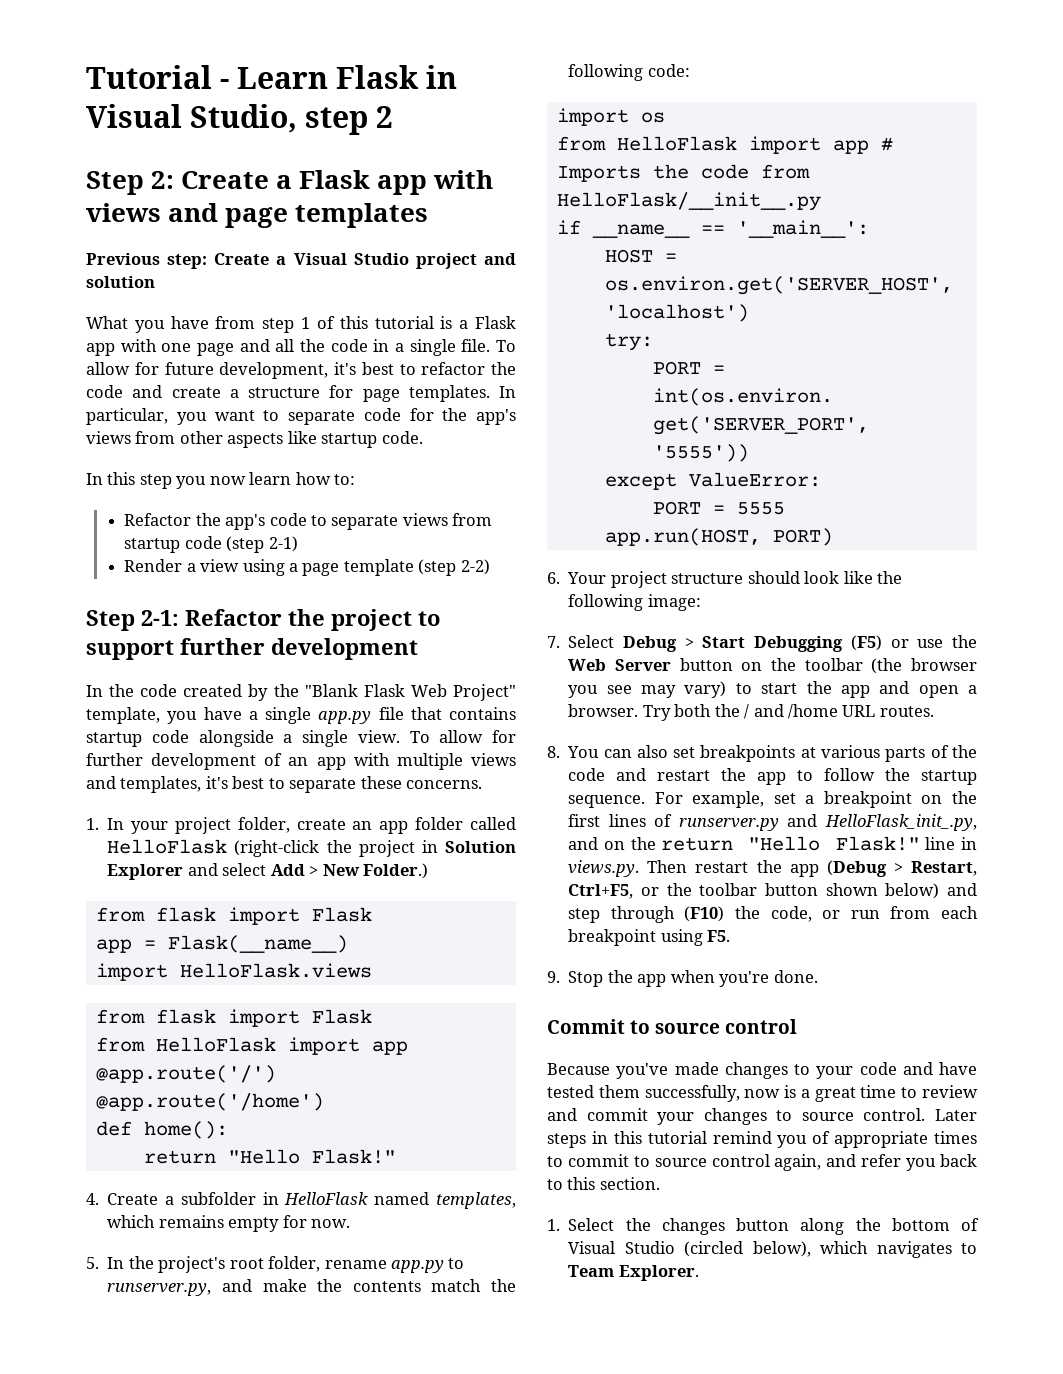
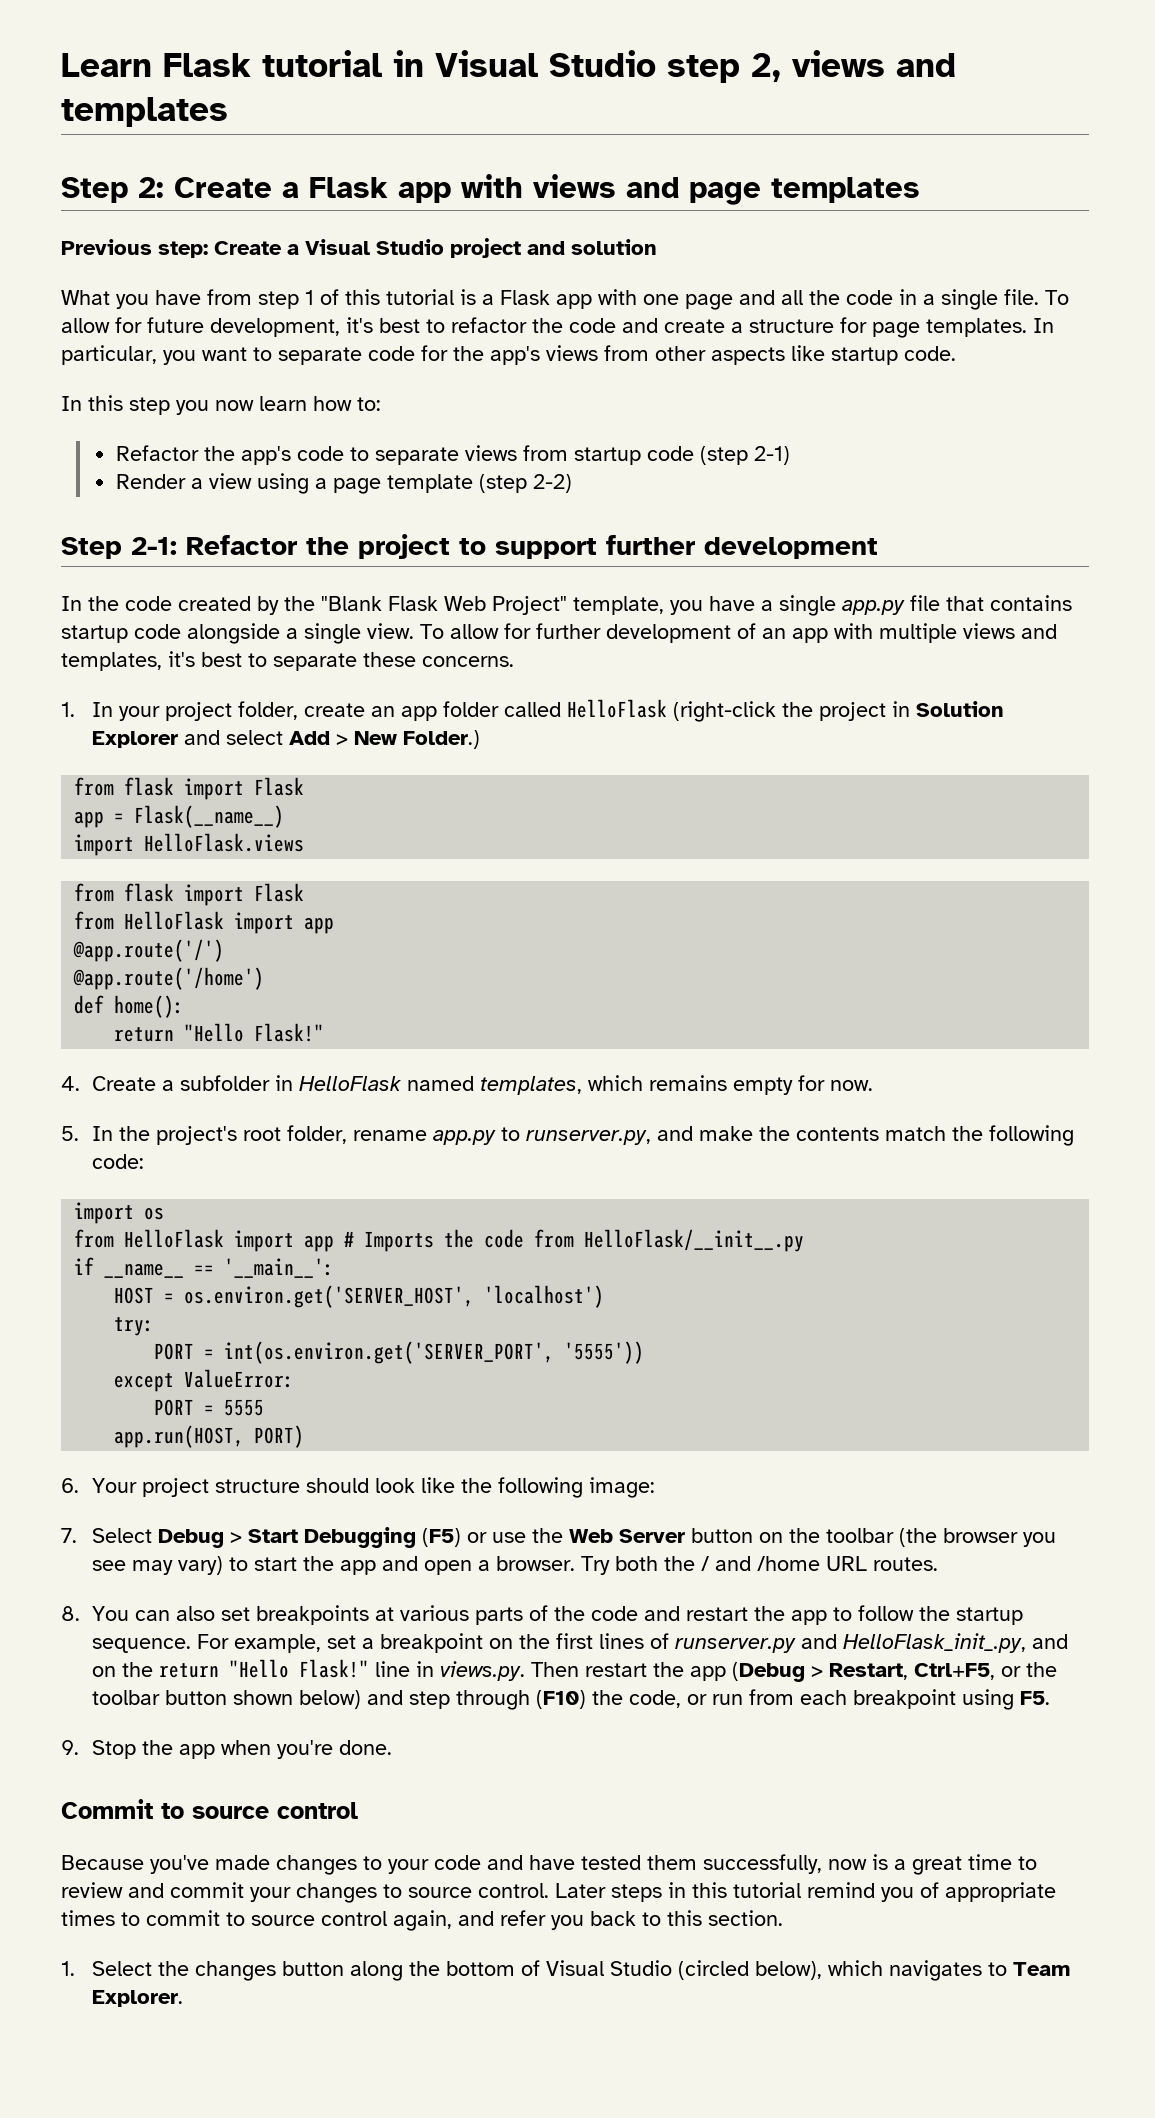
- Tutorial - Learn Flask in Visual Studio, step 2
+ Learn Flask tutorial in Visual Studio step 2, views and templates

